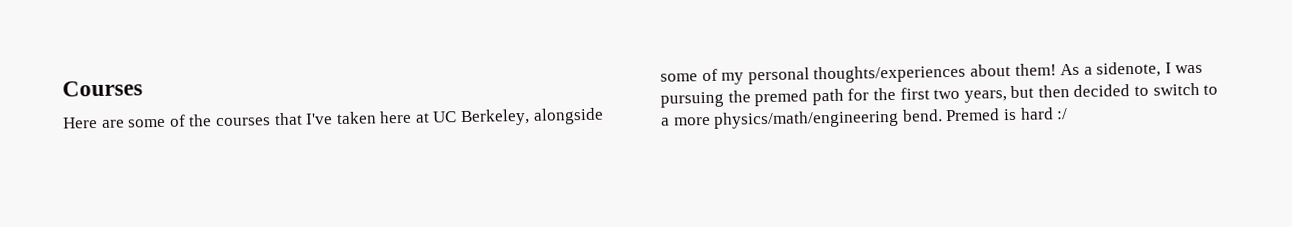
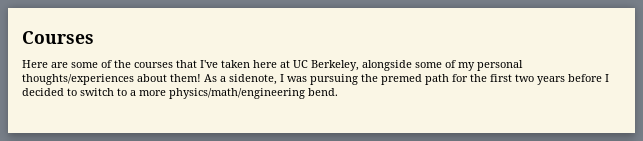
- As a sidenote, I was pursuing the premed path for the first two years, but then decided to switch to a more physics/math/engineering bend. Premed is hard :/
+ As a sidenote, I was pursuing the premed path for the first two years before I decided to switch to a more physics/math/engineering bend.

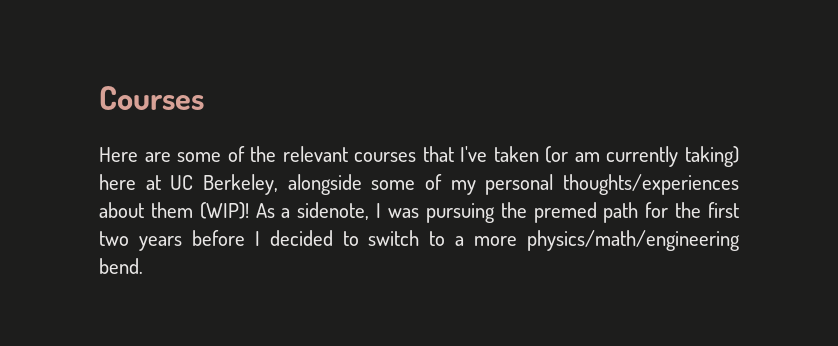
- Here are some of the courses that I've taken here at UC Berkeley, alongside some of my personal thoughts/experiences about them!
+ Here are some of the relevant courses that I've taken (or am currently taking) here at UC Berkeley, alongside some of my personal thoughts/experiences about them (WIP)!

